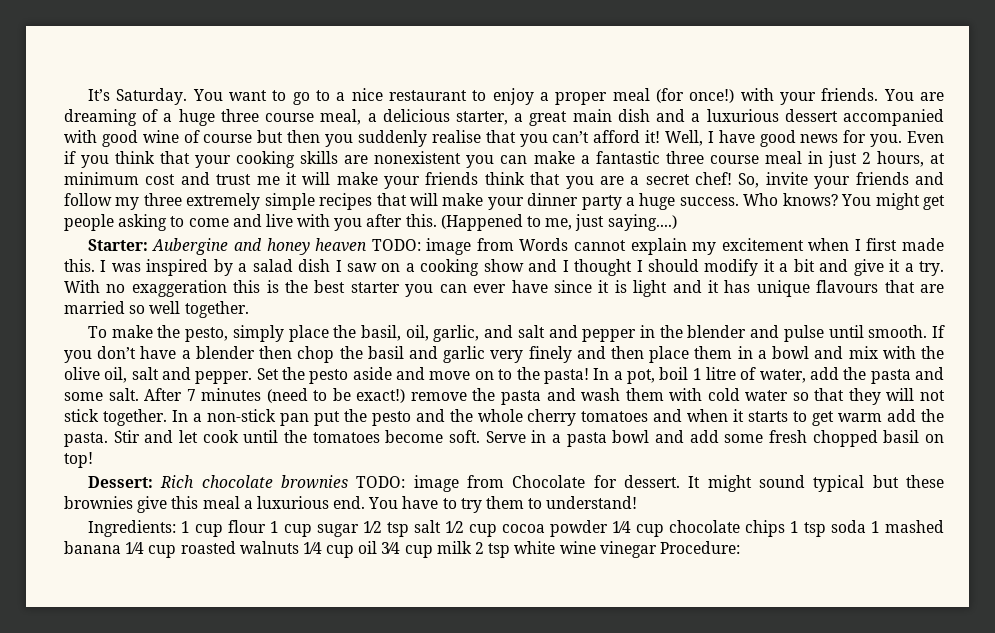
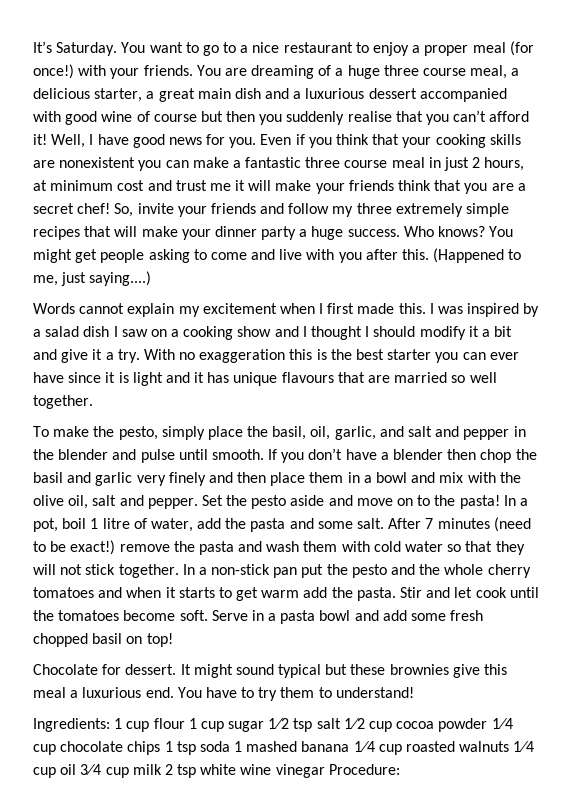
- Starter: Aubergine and honey heaven TODO: image from Words cannot explain my excitement when I first made this.
+ Words cannot explain my excitement when I first made this.
- Dessert: Rich chocolate brownies TODO: image from Chocolate for dessert.
+ Chocolate for dessert.

